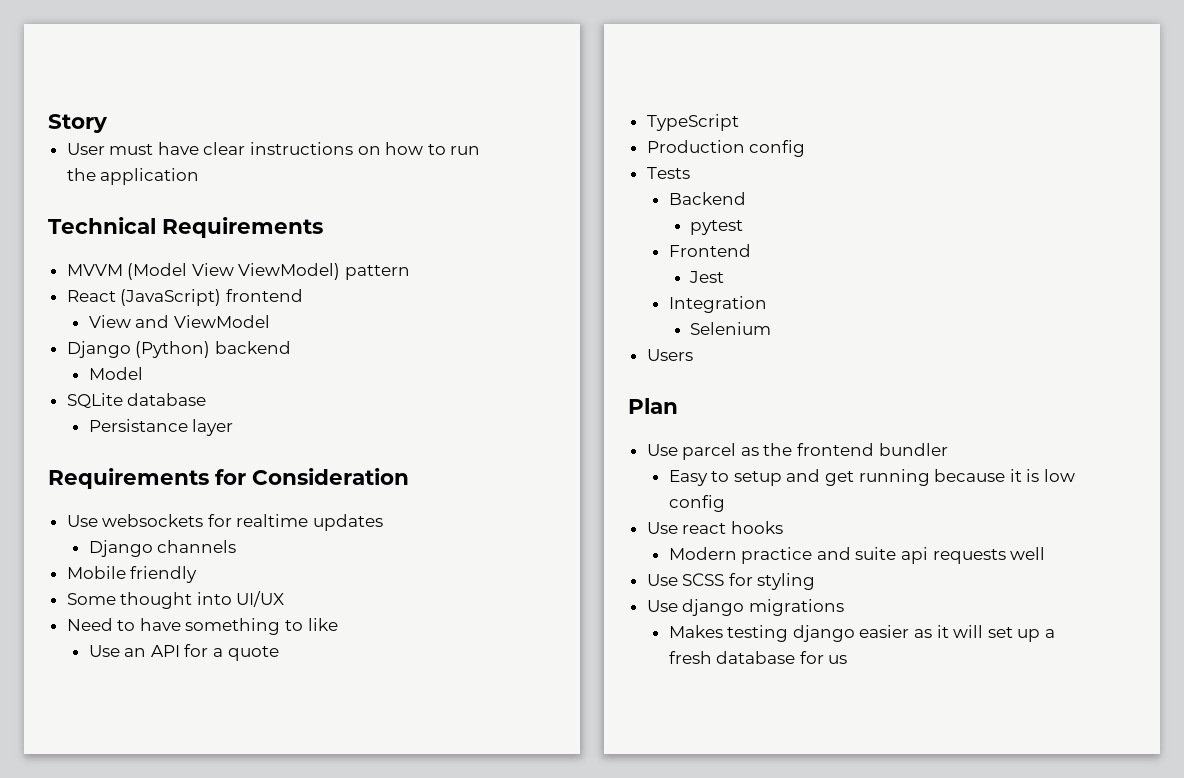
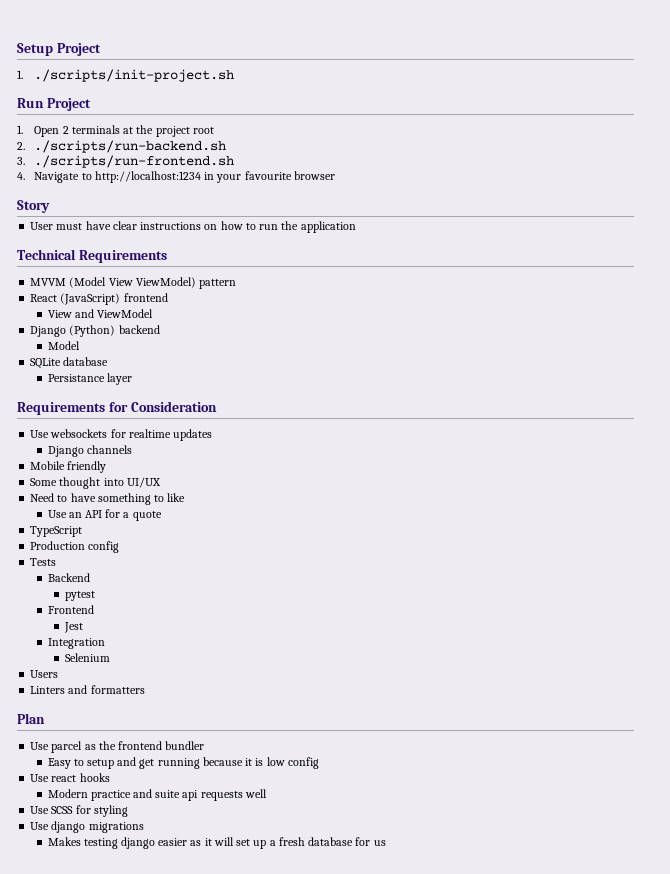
+ Setup Project
+ 1. ./scripts/init-project.sh
+ Run Project
+ 1. Open 2 terminals at the project root
+ 2. ./scripts/run-backend.sh
+ 3. ./scripts/run-frontend.sh
+ 4. Navigate to http://localhost:1234 in your favourite browser
+ Linters and formatters

